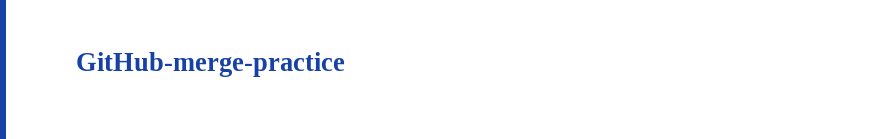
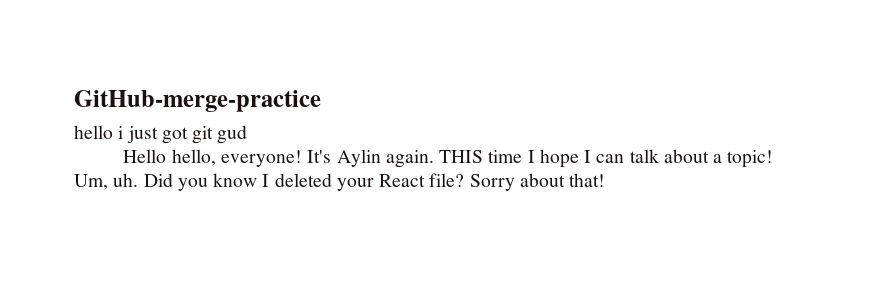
+ hello i just got git gud
+ Hello hello, everyone! It's Aylin again. THIS time I hope I can talk about a topic! Um, uh. Did you know I deleted your React file? Sorry about that!

